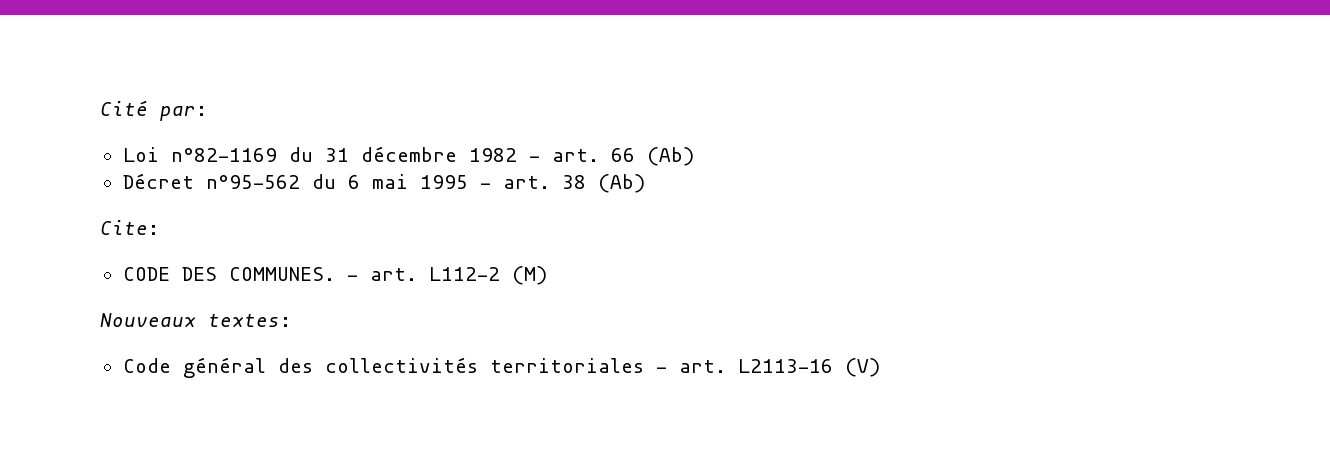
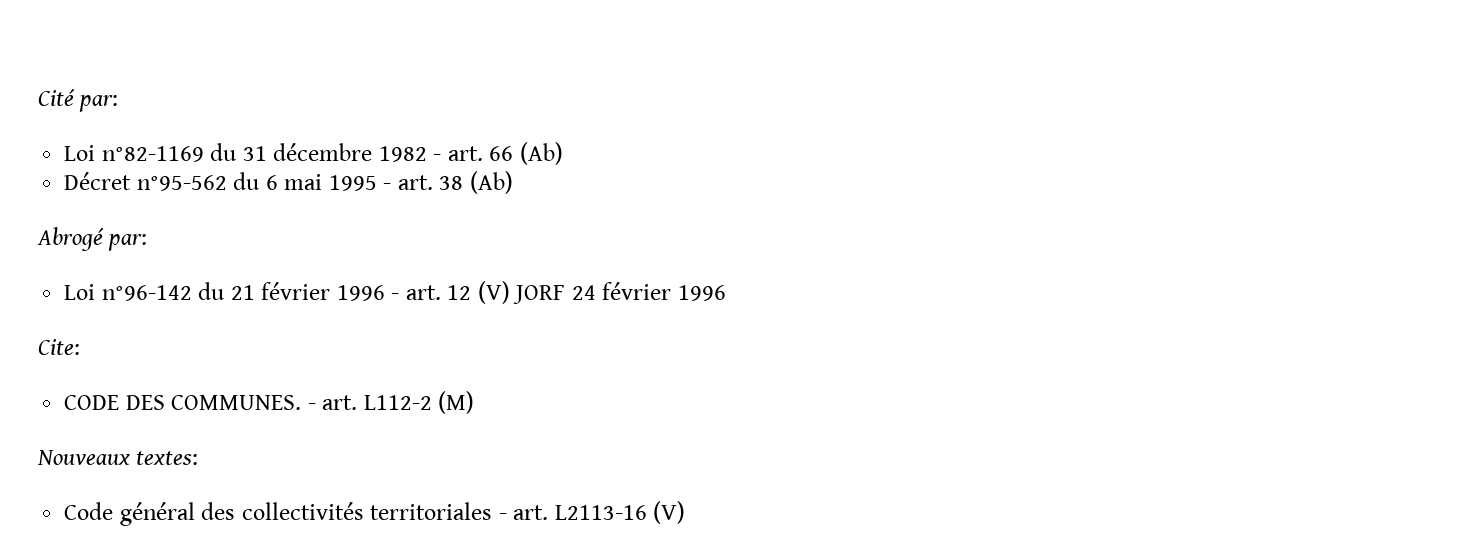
+ Abrogé par:
+ Loi n°96-142 du 21 février 1996 - art. 12 (V) JORF 24 février 1996

